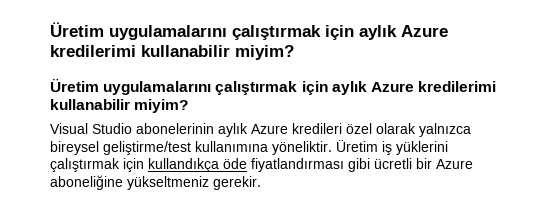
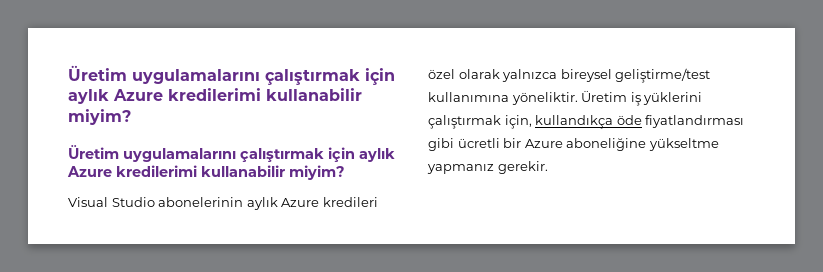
- Üretim iş yüklerini çalıştırmak için kullandıkça öde fiyatlandırması gibi ücretli bir Azure aboneliğine yükseltmeniz gerekir.
+ Üretim iş yüklerini çalıştırmak için, kullandıkça öde fiyatlandırması gibi ücretli bir Azure aboneliğine yükseltme yapmanız gerekir.

